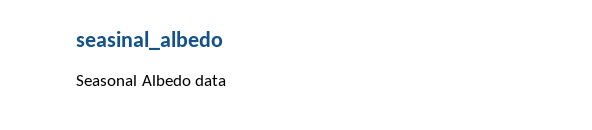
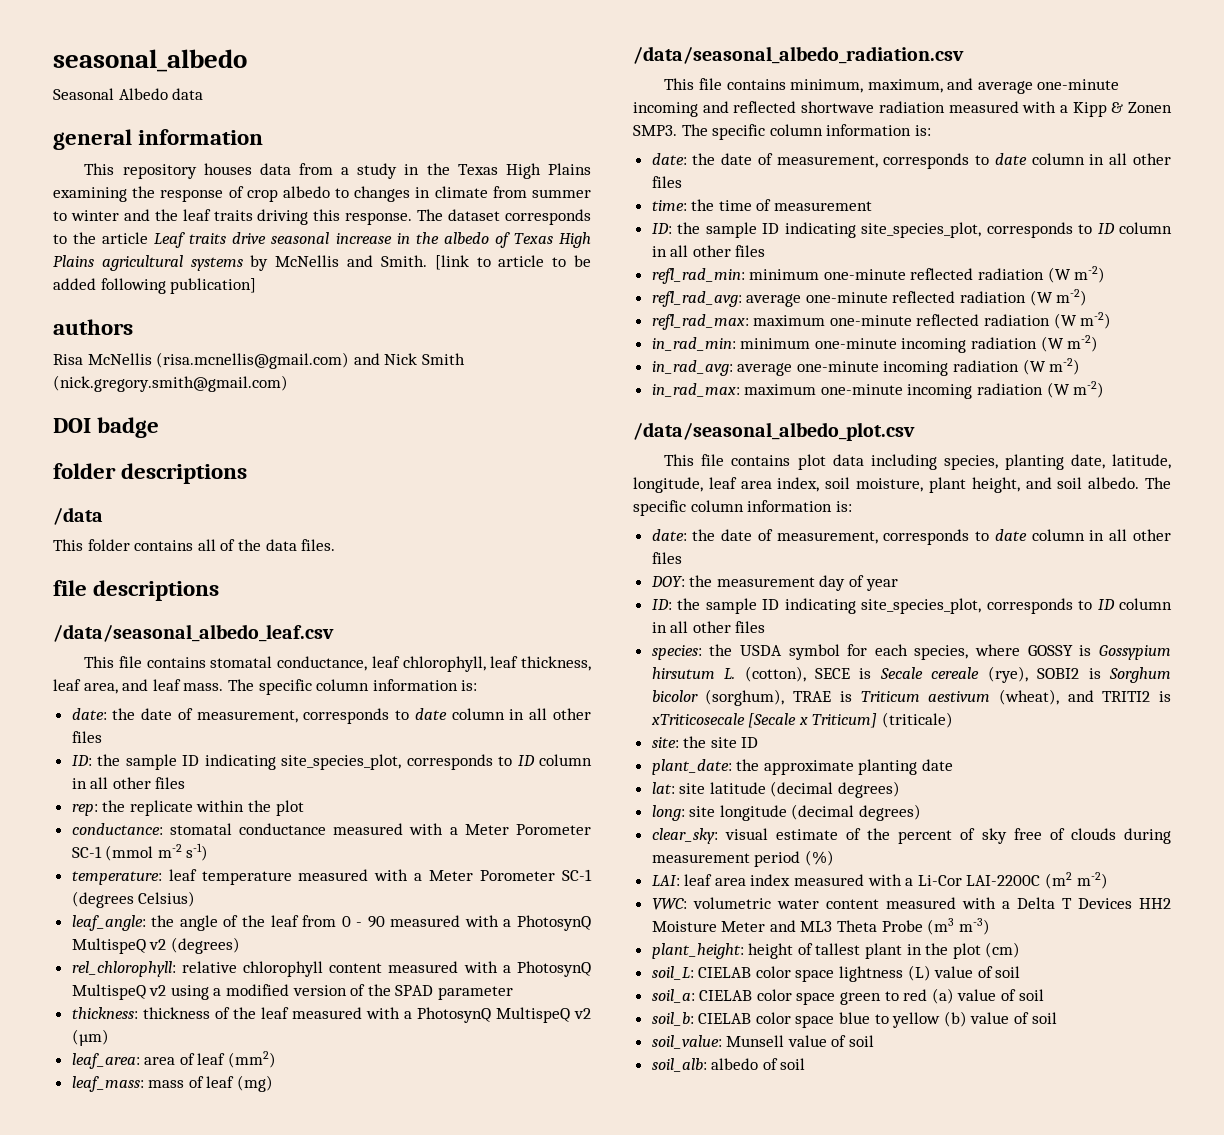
- seasinal_albedo
+ seasonal_albedo
+ general information
+ This repository houses data from a study in the Texas High Plains examining the response of crop albedo to changes in climate from summer to winter and the leaf traits driving this response. The dataset corresponds to the article Leaf traits drive seasonal increase in the albedo of Texas High Plains agricultural systems by McNellis and Smith. [link to article to be added following publication]
+ authors
+ Risa McNellis (risa.mcnellis@gmail.com) and Nick Smith (nick.gregory.smith@gmail.com)
+ DOI badge
+ folder descriptions
+ /data
+ This folder contains all of the data files.
+ file descriptions
+ /data/seasonal_albedo_leaf.csv
+ This file contains stomatal conductance, leaf chlorophyll, leaf thickness, leaf area, and leaf mass. The specific column information is:
+ date: the date of measurement, corresponds to date column in all other files
+ ID: the sample ID indicating site_species_plot, corresponds to ID column in all other files
+ rep: the replicate within the plot
+ conductance: stomatal conductance measured with a Meter Porometer SC-1 (mmol m-2 s-1)
+ temperature: leaf temperature measured with a Meter Porometer SC-1 (degrees Celsius)
+ leaf_angle: the angle of the leaf from 0 - 90 measured with a PhotosynQ MultispeQ v2 (degrees)
+ rel_chlorophyll: relative chlorophyll content measured with a PhotosynQ MultispeQ v2 using a modified version of the SPAD parameter
+ thickness: thickness of the leaf measured with a PhotosynQ MultispeQ v2 (µm)
+ leaf_area: area of leaf (mm2)
+ leaf_mass: mass of leaf (mg)
+ /data/seasonal_albedo_radiation.csv
+ This file contains minimum, maximum, and average one-minute incoming and reflected shortwave radiation measured with a Kipp & Zonen SMP3. The specific column information is:
+ date: the date of measurement, corresponds to date column in all other files
+ time: the time of measurement
+ ID: the sample ID indicating site_species_plot, corresponds to ID column in all other files
+ refl_rad_min: minimum one-minute reflected radiation (W m-2)
+ refl_rad_avg: average one-minute reflected radiation (W m-2)
+ refl_rad_max: maximum one-minute reflected radiation (W m-2)
+ in_rad_min: minimum one-minute incoming radiation (W m-2)
+ in_rad_avg: average one-minute incoming radiation (W m-2)
+ in_rad_max: maximum one-minute incoming radiation (W m-2)
+ /data/seasonal_albedo_plot.csv
+ This file contains plot data including species, planting date, latitude, longitude, leaf area index, soil moisture, plant height, and soil albedo. The specific column information is:
+ date: the date of measurement, corresponds to date column in all other files
+ DOY: the measurement day of year
+ ID: the sample ID indicating site_species_plot, corresponds to ID column in all other files
+ species: the USDA symbol for each species, where GOSSY is Gossypium hirsutum L. (cotton), SECE is Secale cereale (rye), SOBI2 is Sorghum bicolor (sorghum), TRAE is Triticum aestivum (wheat), and TRITI2 is xTriticosecale [Secale x Triticum] (triticale)
+ site: the site ID
+ plant_date: the approximate planting date
+ lat: site latitude (decimal degrees)
+ long: site longitude (decimal degrees)
+ clear_sky: visual estimate of the percent of sky free of clouds during measurement period (%)
+ LAI: leaf area index measured with a Li-Cor LAI-2200C (m2 m-2)
+ VWC: volumetric water content measured with a Delta T Devices HH2 Moisture Meter and ML3 Theta Probe (m3 m-3)
+ plant_height: height of tallest plant in the plot (cm)
+ soil_L: CIELAB color space lightness (L) value of soil
+ soil_a: CIELAB color space green to red (a) value of soil
+ soil_b: CIELAB color space blue to yellow (b) value of soil
+ soil_value: Munsell value of soil
+ soil_alb: albedo of soil

